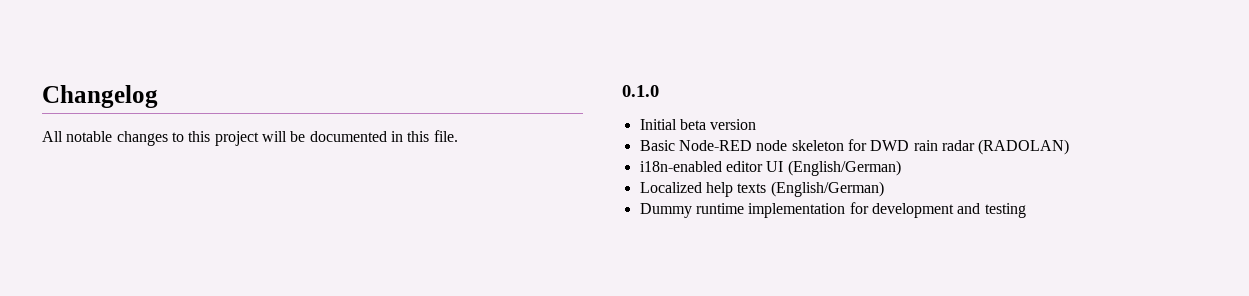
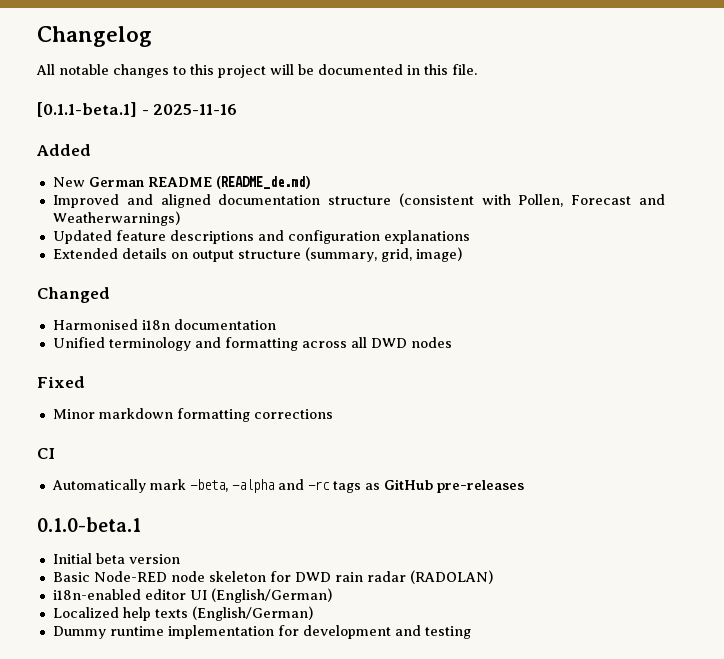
- 0.1.0
+ [0.1.1-beta.1] - 2025-11-16
+ Added
+ New German README (README_de.md)
+ Improved and aligned documentation structure (consistent with Pollen, Forecast and Weatherwarnings)
+ Updated feature descriptions and configuration explanations
+ Extended details on output structure (summary, grid, image)
+ Changed
+ Harmonised i18n documentation
+ Unified terminology and formatting across all DWD nodes
+ Fixed
+ Minor markdown formatting corrections
+ CI
+ Automatically mark -beta, -alpha and -rc tags as GitHub pre-releases
+ 0.1.0-beta.1

